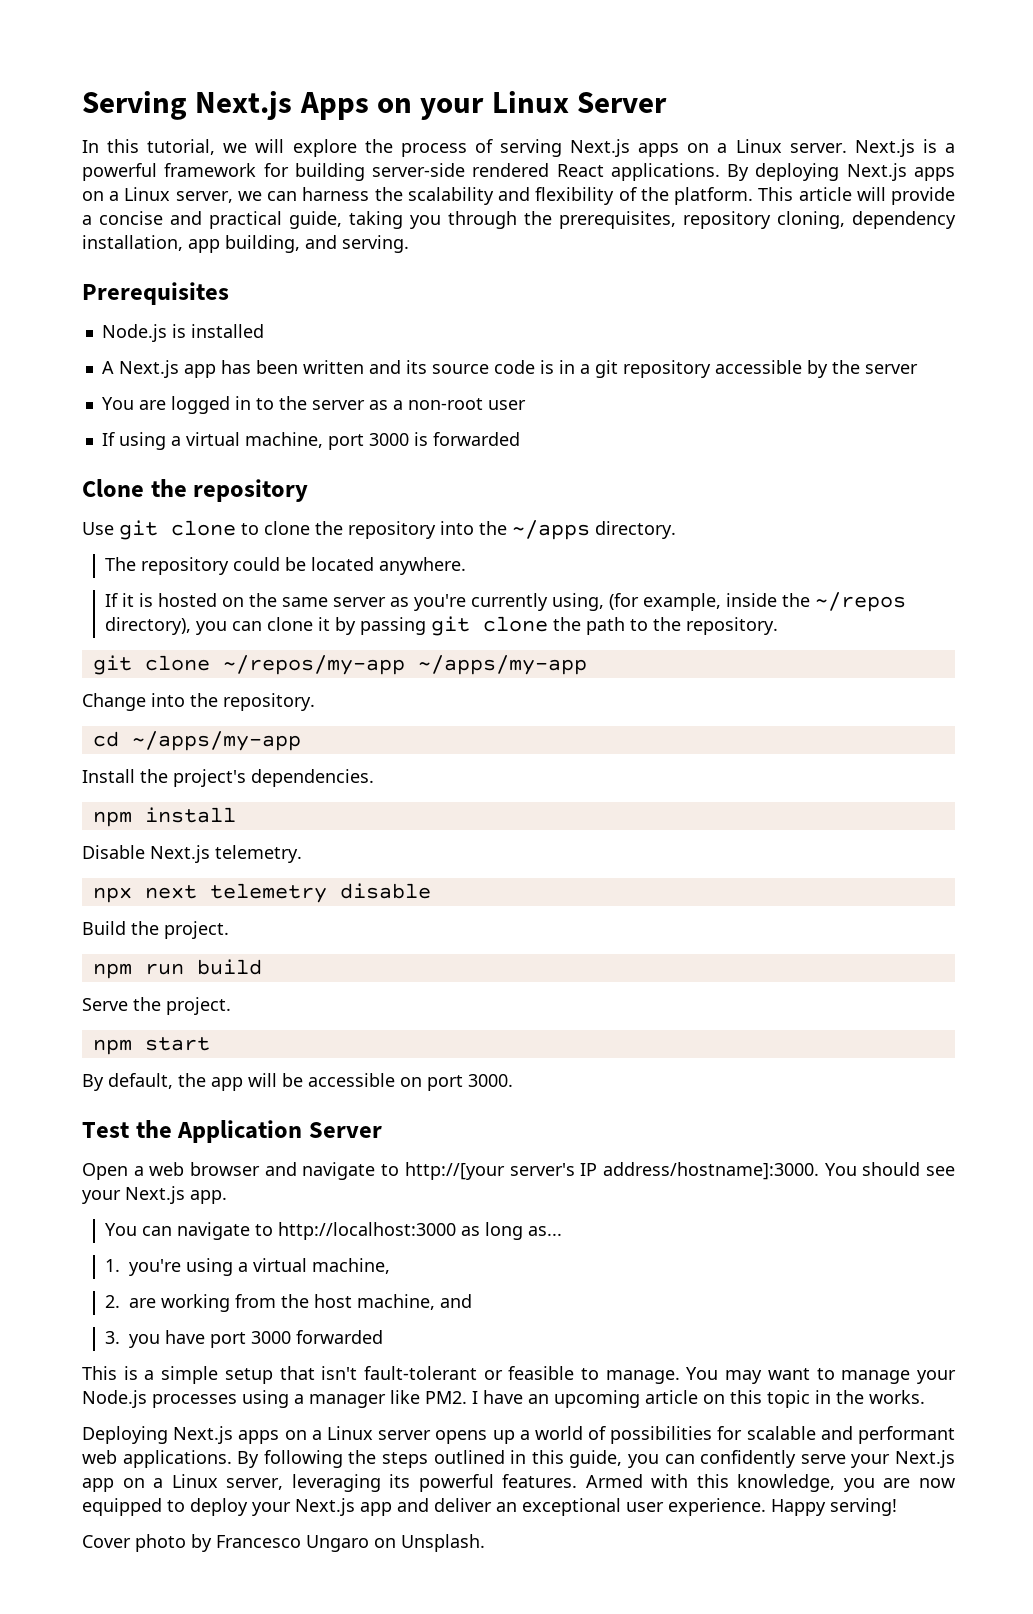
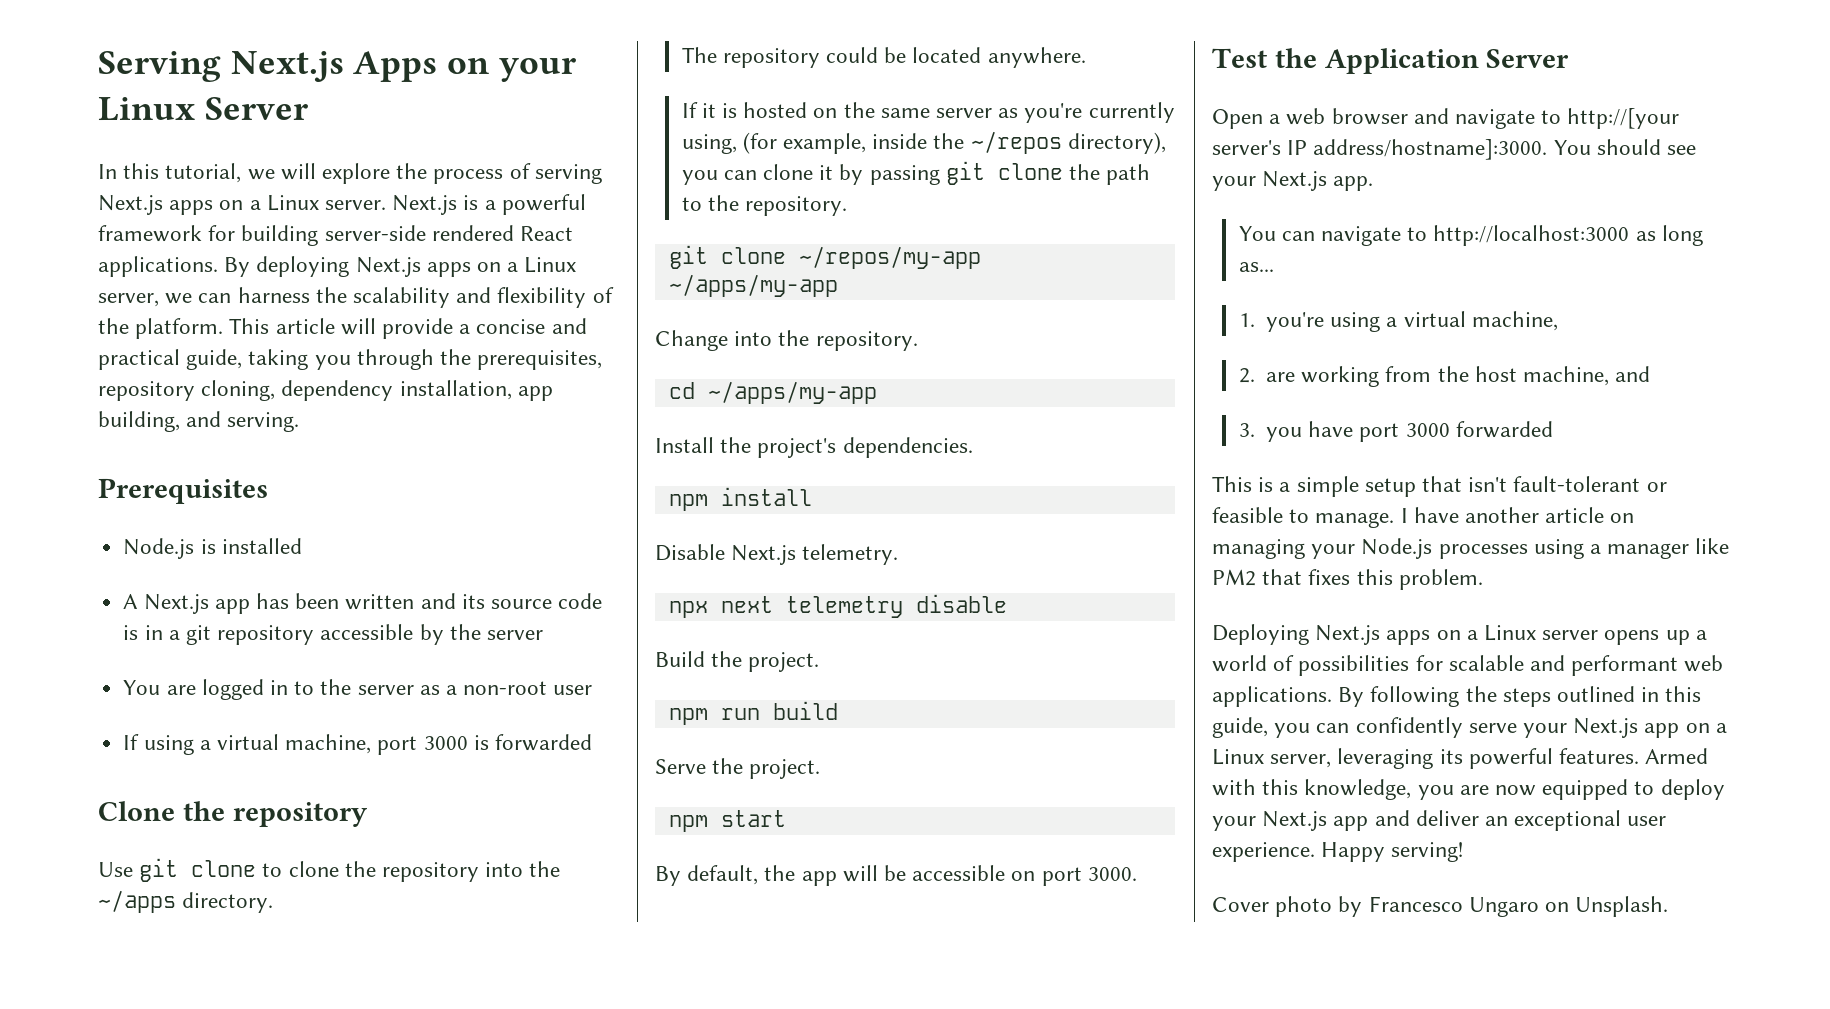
- You may want to manage your Node.js processes using a manager like PM2. I have an upcoming article on this topic in the works.
+ I have another article on managing your Node.js processes using a manager like PM2 that fixes this problem.

